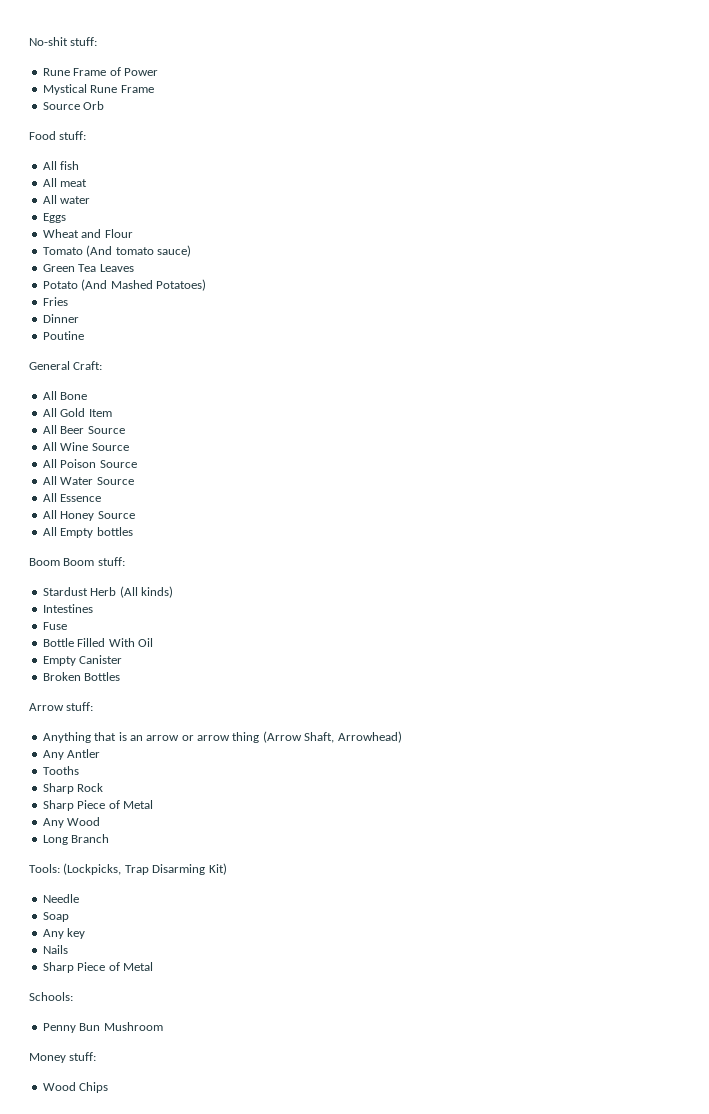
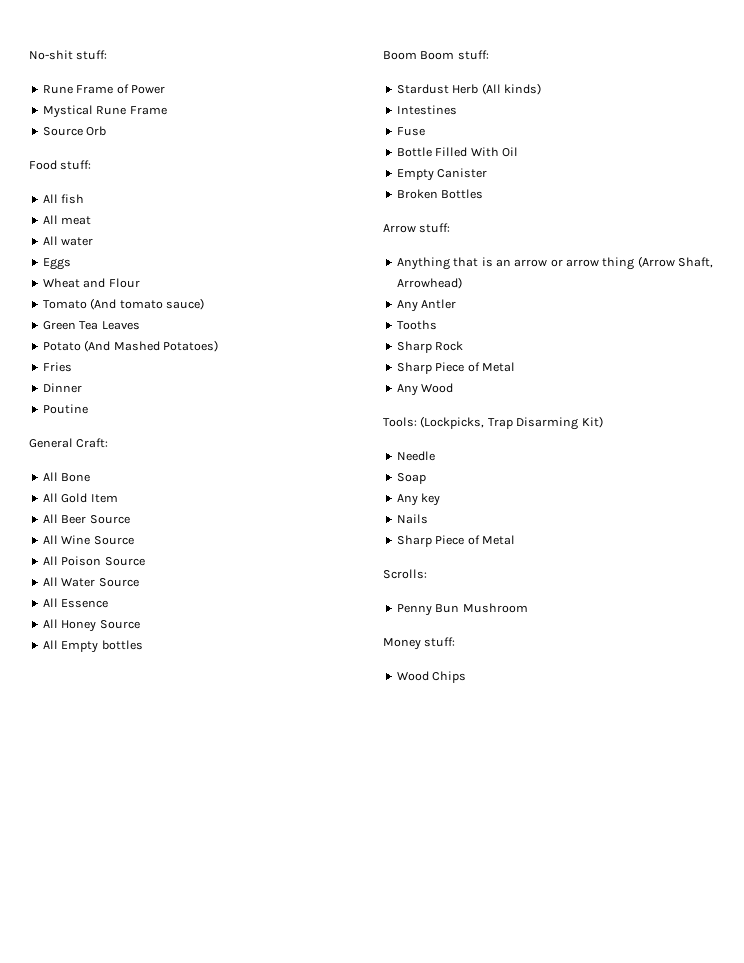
- Long Branch
- Schools:
+ Scrolls:

